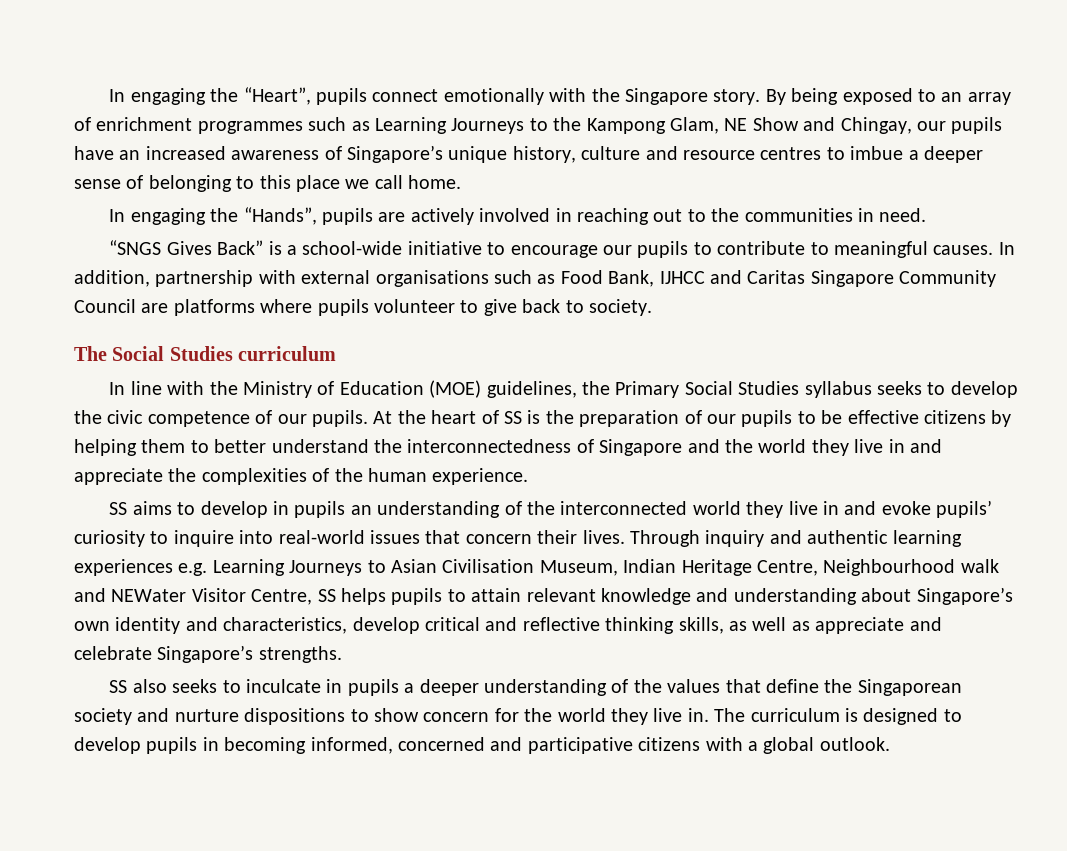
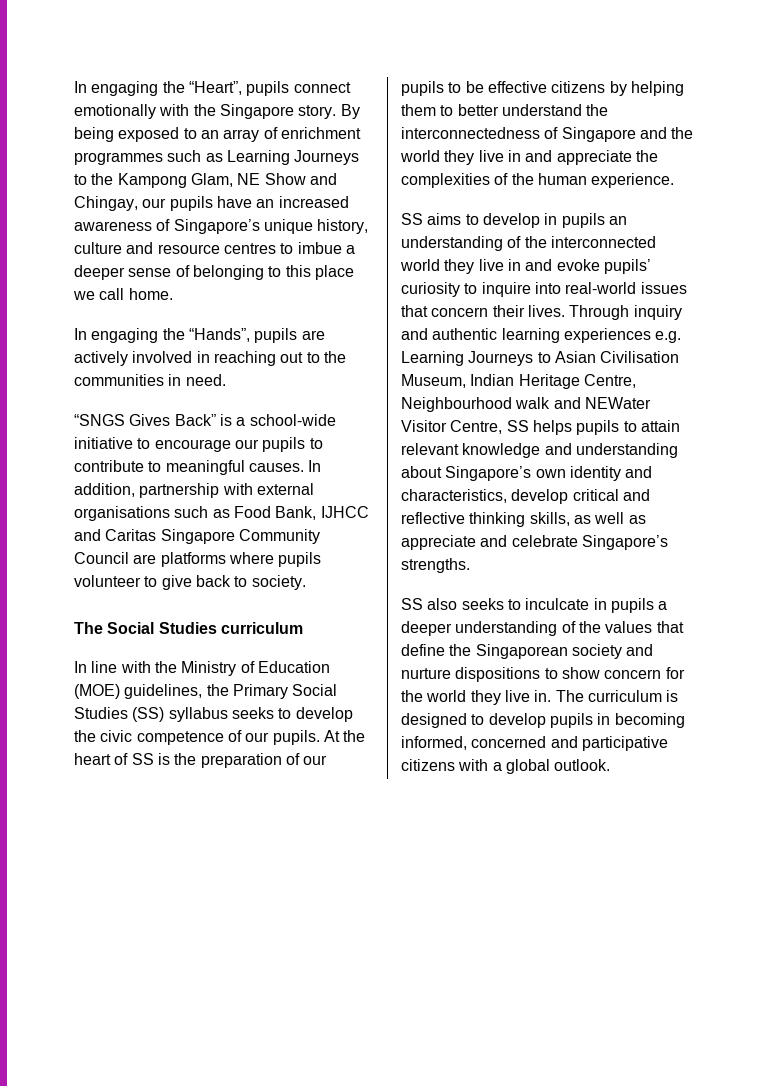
- In line with the Ministry of Education (MOE) guidelines, the Primary Social Studies syllabus seeks to develop the civic competence of our pupils.
+ In line with the Ministry of Education (MOE) guidelines, the Primary Social Studies (SS) syllabus seeks to develop the civic competence of our pupils.

